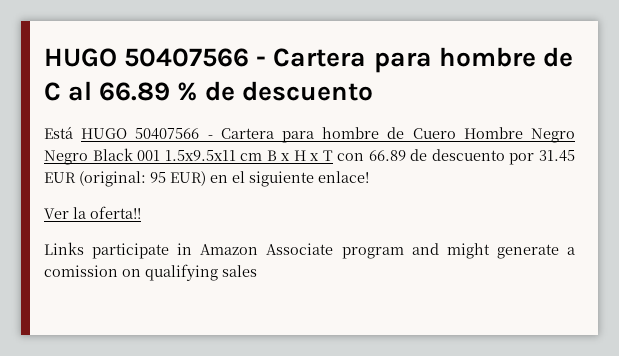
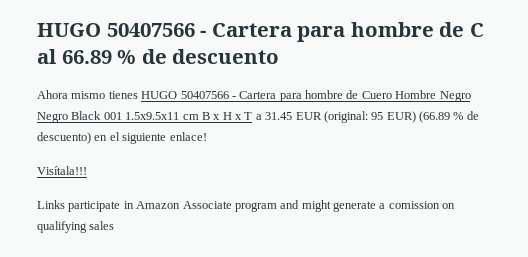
- Está HUGO 50407566 - Cartera para hombre de Cuero Hombre Negro Negro Black 001 1.5x9.5x11 cm B x H x T con 66.89 de descuento por 31.45 EUR (original: 95 EUR) en el siguiente enlace!
+ Ahora mismo tienes HUGO 50407566 - Cartera para hombre de Cuero Hombre Negro Negro Black 001 1.5x9.5x11 cm B x H x T a 31.45 EUR (original: 95 EUR) (66.89 % de descuento) en el siguiente enlace!
- Ver la oferta!!
+ Visítala!!!

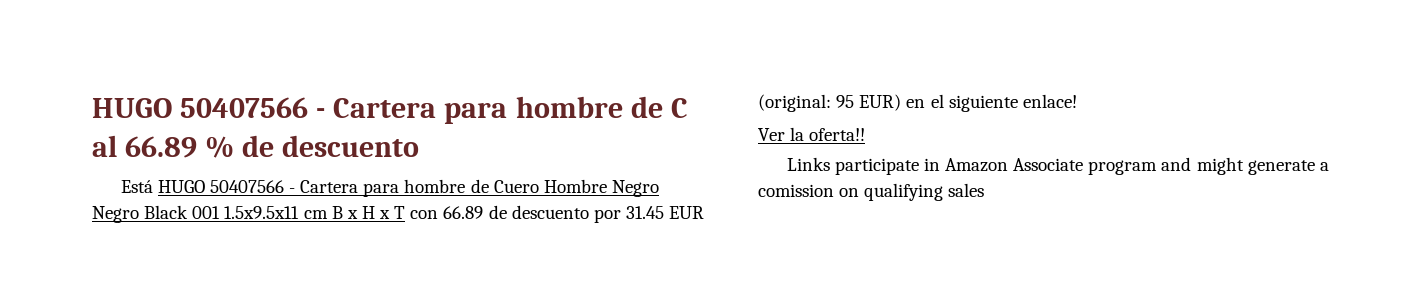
- Ahora mismo tienes HUGO 50407566 - Cartera para hombre de Cuero Hombre Negro Negro Black 001 1.5x9.5x11 cm B x H x T a 31.45 EUR (original: 95 EUR) (66.89 % de descuento) en el siguiente enlace!
+ Está HUGO 50407566 - Cartera para hombre de Cuero Hombre Negro Negro Black 001 1.5x9.5x11 cm B x H x T con 66.89 de descuento por 31.45 EUR (original: 95 EUR) en el siguiente enlace!
- Visítala!!!
+ Ver la oferta!!

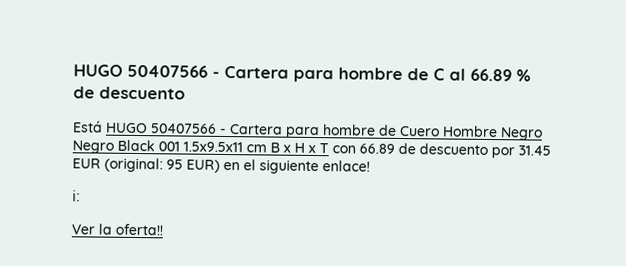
+ ℹ:
- Links participate in Amazon Associate program and might generate a comission on qualifying sales

